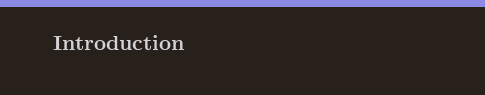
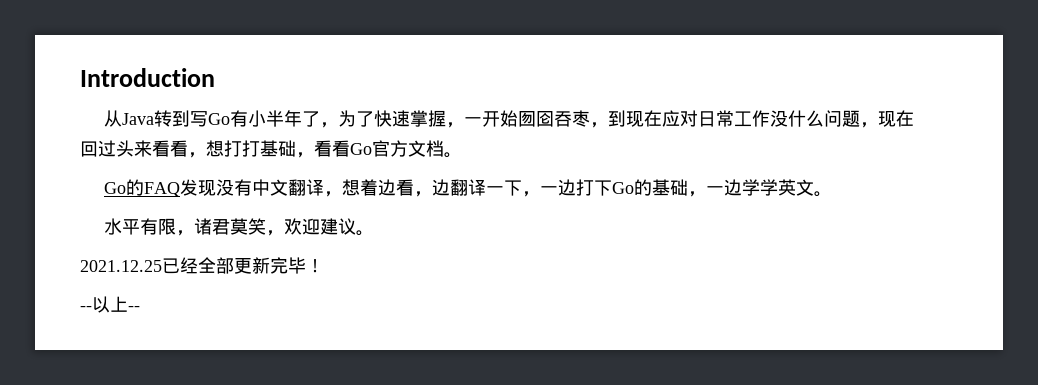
+ 从Java转到写Go有小半年了，为了快速掌握，一开始囫囵吞枣，到现在应对日常工作没什么问题，现在回过头来看看，想打打基础，看看Go官方文档。
+ Go的FAQ发现没有中文翻译，想着边看，边翻译一下，一边打下Go的基础，一边学学英文。
+ 水平有限，诸君莫笑，欢迎建议。
+ 2021.12.25已经全部更新完毕！
+ --以上--

